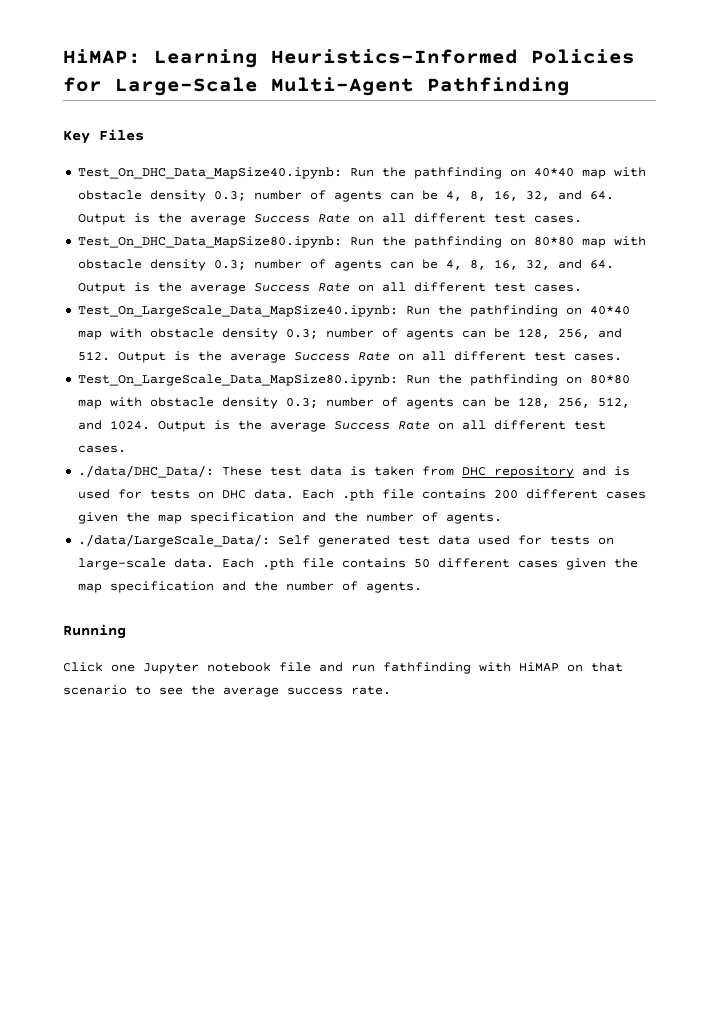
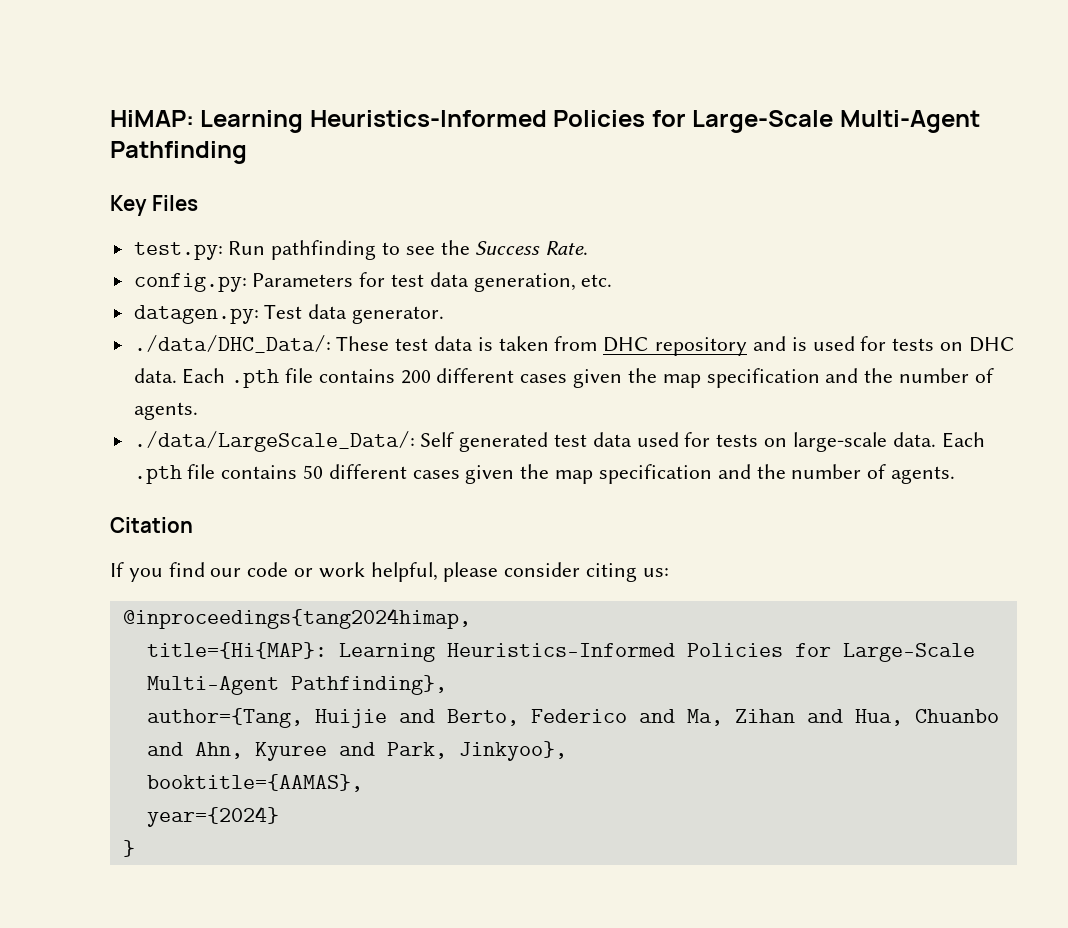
- Test_On_DHC_Data_MapSize40.ipynb: Run the pathfinding on 40*40 map with obstacle density 0.3; number of agents can be 4, 8, 16, 32, and 64. Output is the average Success Rate on all different test cases.
- Test_On_DHC_Data_MapSize80.ipynb: Run the pathfinding on 80*80 map with obstacle density 0.3; number of agents can be 4, 8, 16, 32, and 64. Output is the average Success Rate on all different test cases.
- Test_On_LargeScale_Data_MapSize40.ipynb: Run the pathfinding on 40*40 map with obstacle density 0.3; number of agents can be 128, 256, and 512. Output is the average Success Rate on all different test cases.
- Test_On_LargeScale_Data_MapSize80.ipynb: Run the pathfinding on 80*80 map with obstacle density 0.3; number of agents can be 128, 256, 512, and 1024. Output is the average Success Rate on all different test cases.
+ test.py: Run pathfinding to see the Success Rate.
+ config.py: Parameters for test data generation, etc.
+ datagen.py: Test data generator.
- Running
- Click one Jupyter notebook file and run fathfinding with HiMAP on that scenario to see the average success rate.
+ Citation
+ If you find our code or work helpful, please consider citing us:
+ @inproceedings{tang2024himap,
+ title={Hi{MAP}: Learning Heuristics-Informed Policies for Large-Scale Multi-Agent Pathfinding},
+ author={Tang, Huijie and Berto, Federico and Ma, Zihan and Hua, Chuanbo and Ahn, Kyuree and Park, Jinkyoo},
+ booktitle={AAMAS},
+ year={2024}
+ }

